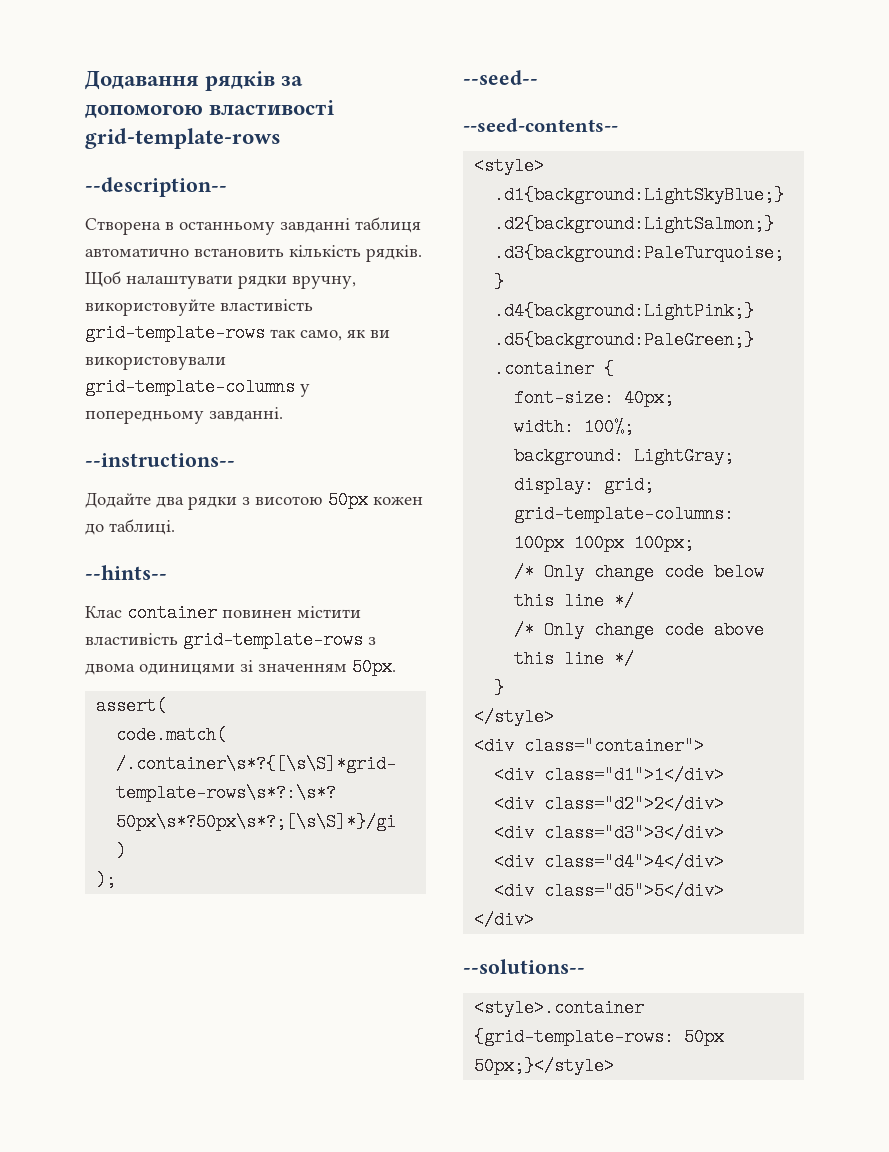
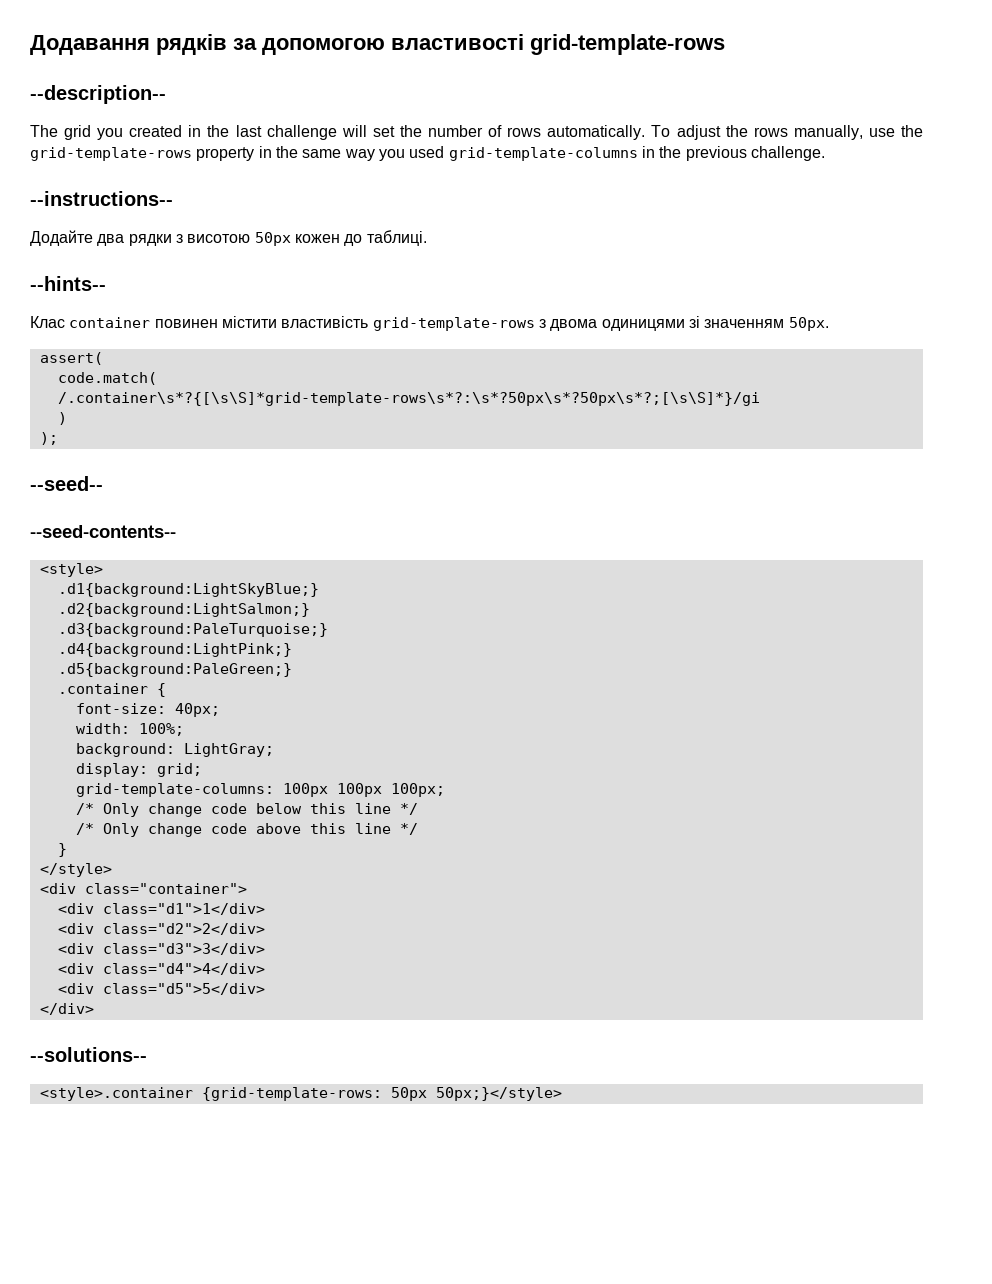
- Створена в останньому завданні таблиця автоматично встановить кількість рядків. Щоб налаштувати рядки вручну, використовуйте властивість grid-template-rows так само, як ви використовували grid-template-columns у попередньому завданні.
+ The grid you created in the last challenge will set the number of rows automatically. To adjust the rows manually, use the grid-template-rows property in the same way you used grid-template-columns in the previous challenge.

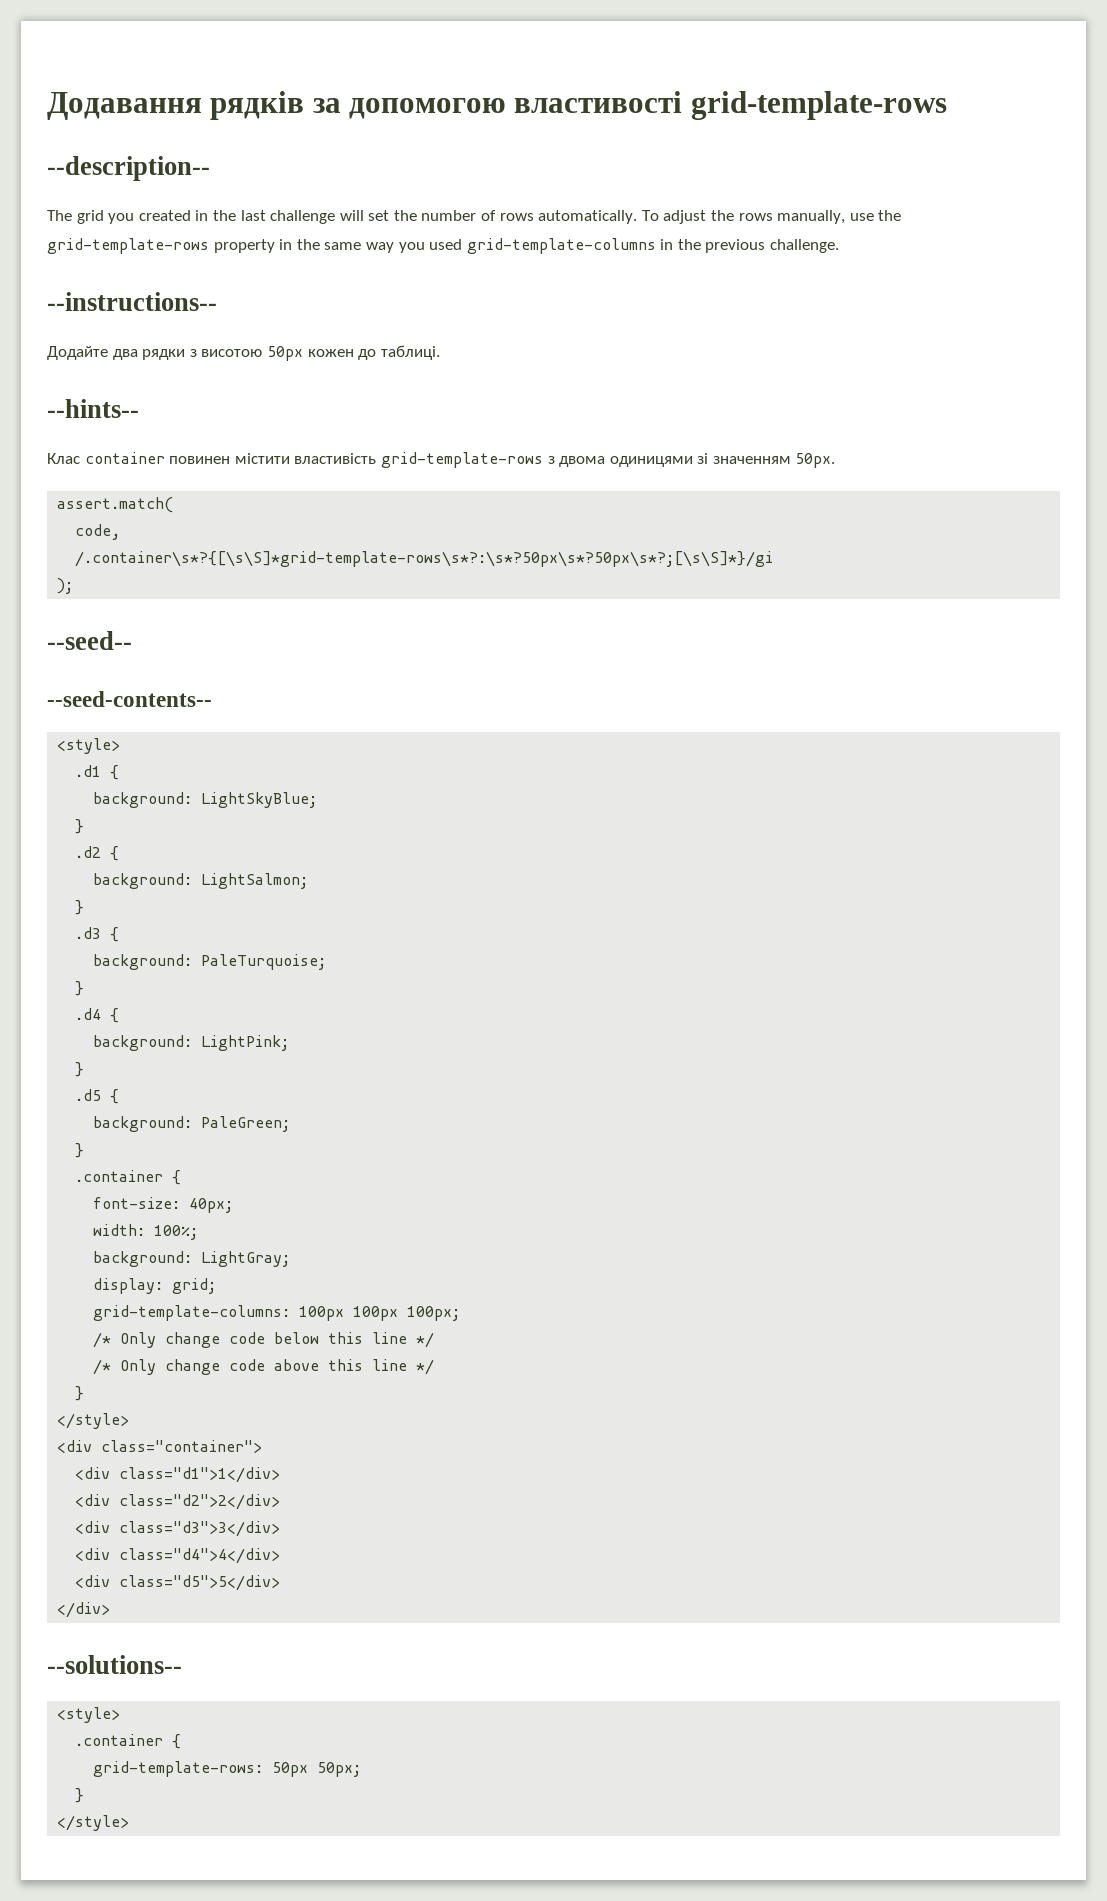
- assert(
- code.match(
+ assert.match(
+ code,
- )
- .d1{background:LightSkyBlue;}
- .d2{background:LightSalmon;}
- .d3{background:PaleTurquoise;}
- .d4{background:LightPink;}
- .d5{background:PaleGreen;}
+ .d1 {
+ background: LightSkyBlue;
+ }
+ .d2 {
+ background: LightSalmon;
+ }
+ .d3 {
+ background: PaleTurquoise;
+ }
+ .d4 {
+ background: LightPink;
+ }
+ .d5 {
+ background: PaleGreen;
+ }
  --solutions--
- <style>.container {grid-template-rows: 50px 50px;}</style>
+ <style>
+ .container {
+ grid-template-rows: 50px 50px;
+ }
+ </style>

